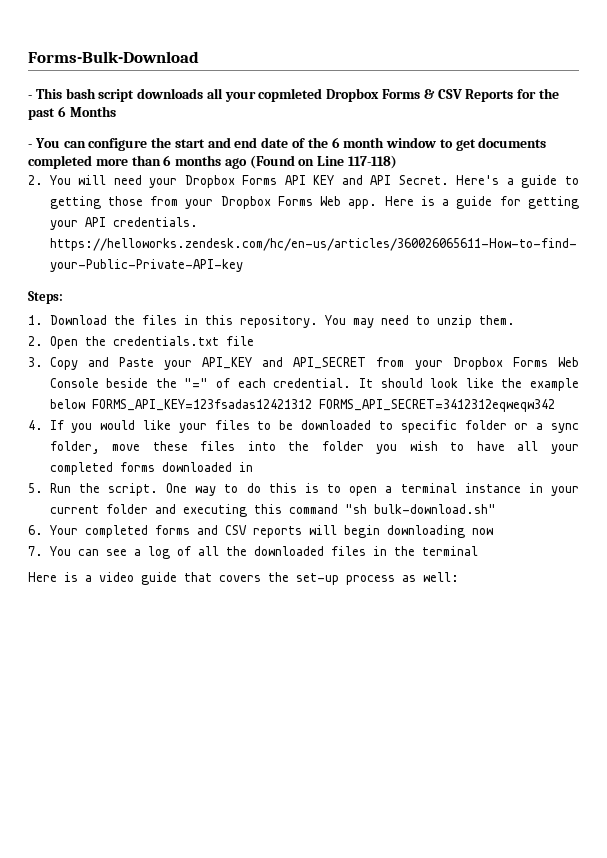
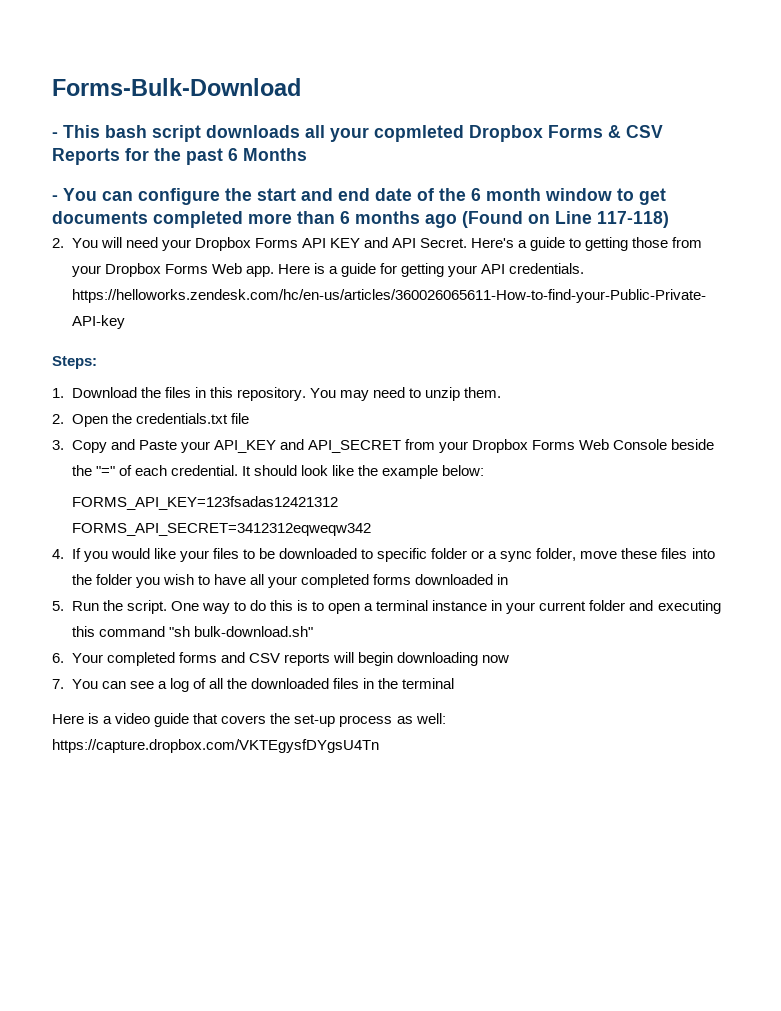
- It should look like the example below FORMS_API_KEY=123fsadas12421312 FORMS_API_SECRET=3412312eqweqw342
+ It should look like the example below:
+ FORMS_API_KEY=123fsadas12421312
+ FORMS_API_SECRET=3412312eqweqw342
- Here is a video guide that covers the set-up process as well:
+ Here is a video guide that covers the set-up process as well: https://capture.dropbox.com/VKTEgysfDYgsU4Tn

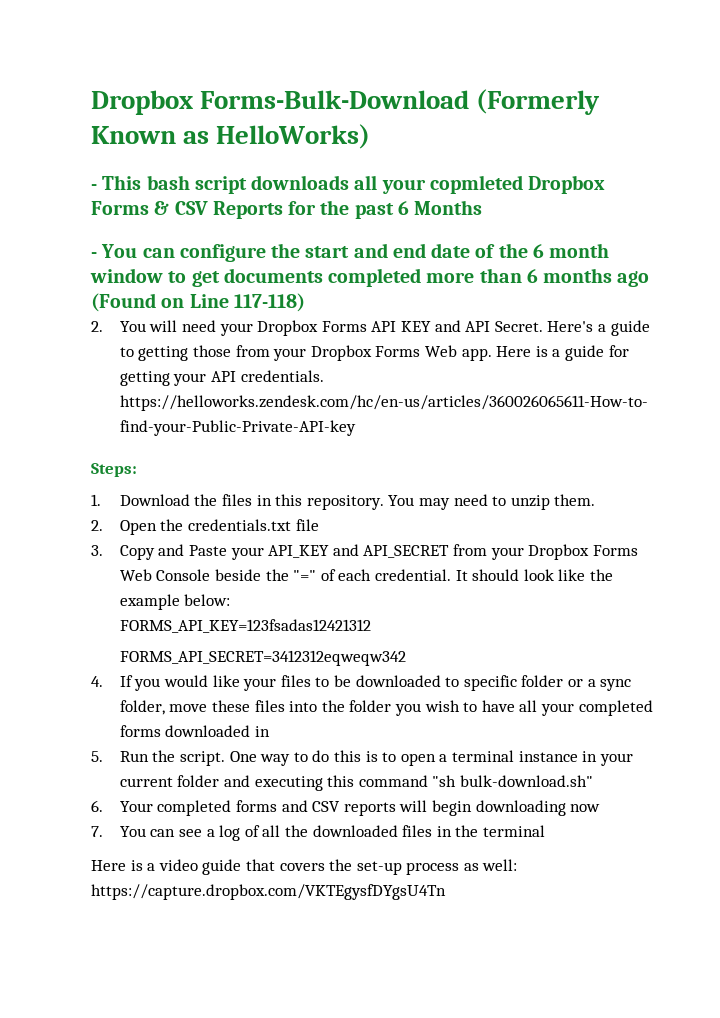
- Forms-Bulk-Download
+ Dropbox Forms-Bulk-Download (Formerly Known as HelloWorks)

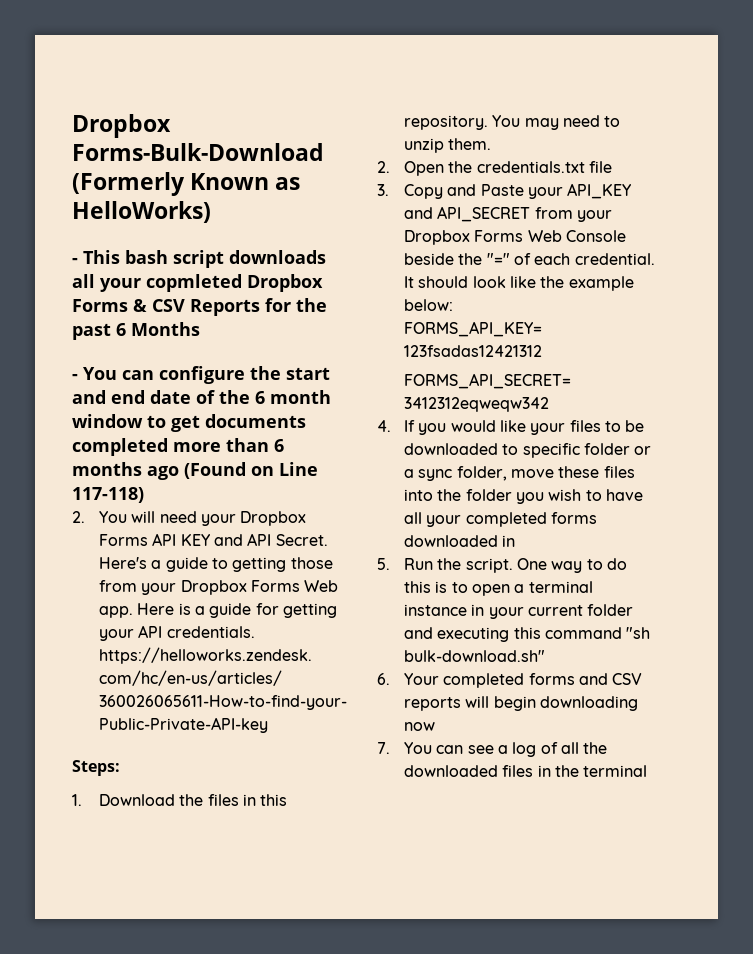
- Here is a video guide that covers the set-up process as well: https://capture.dropbox.com/VKTEgysfDYgsU4Tn

